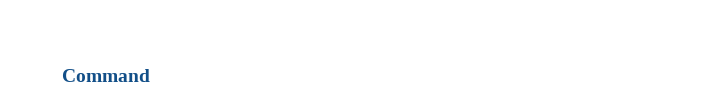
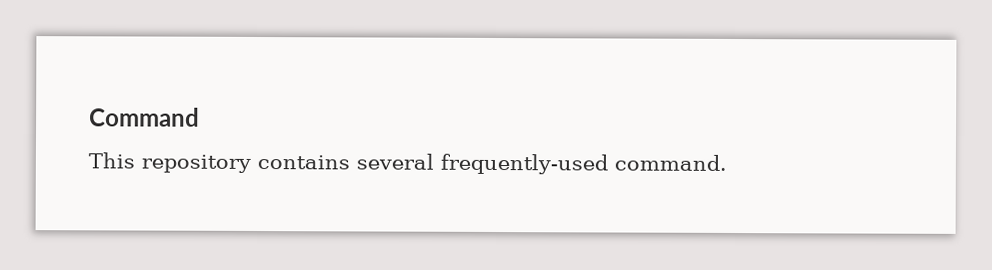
+ This repository contains several frequently-used command.

